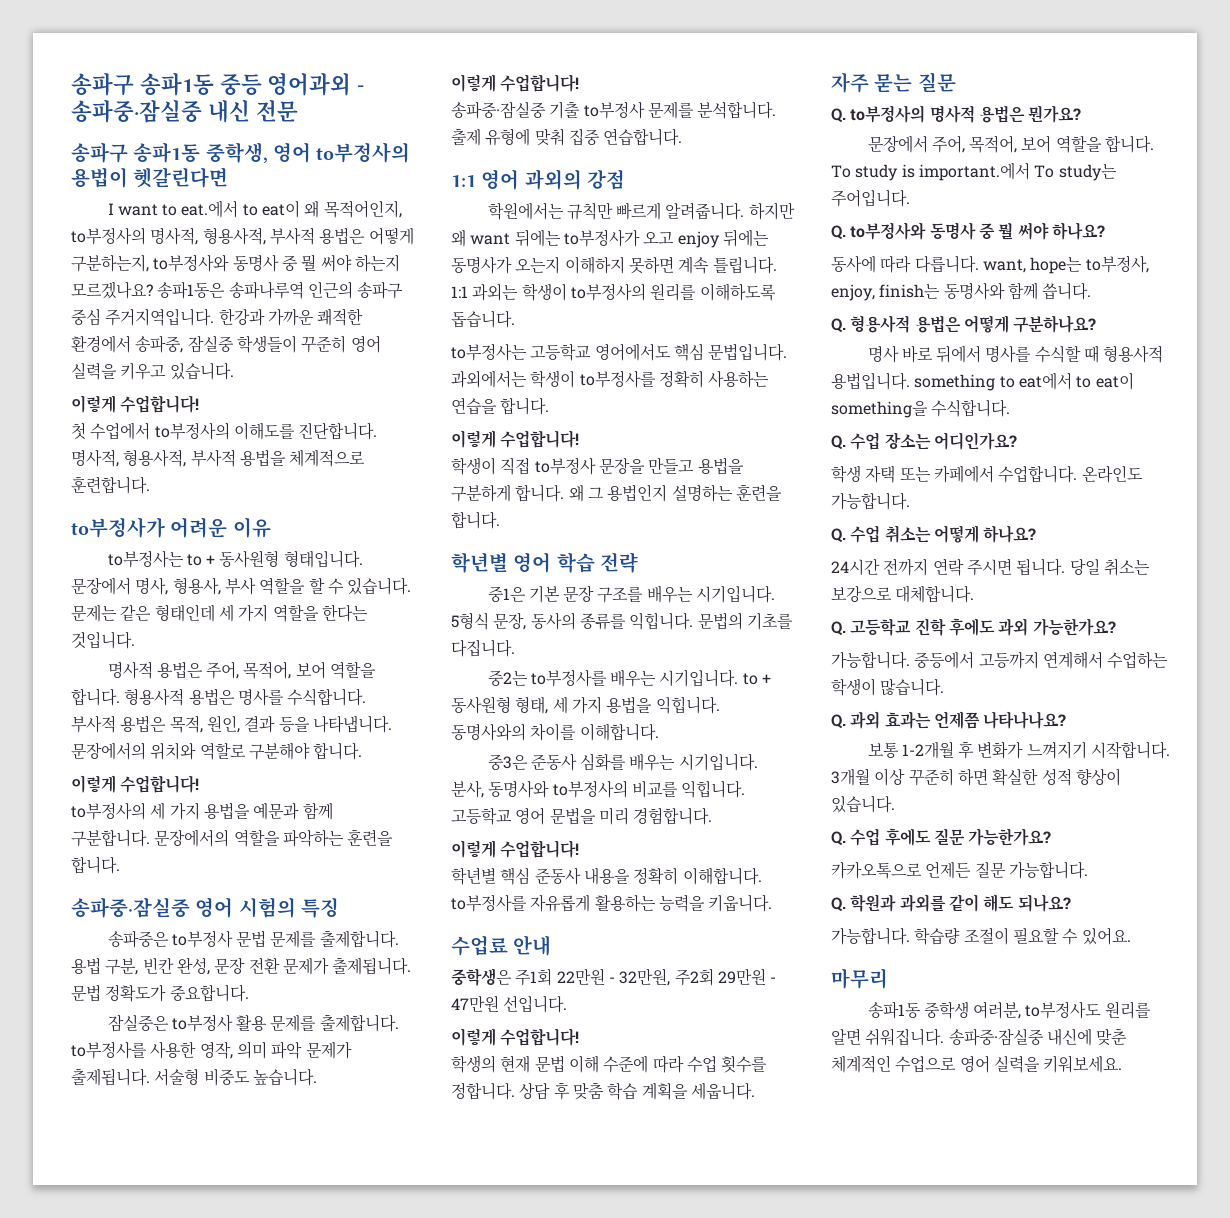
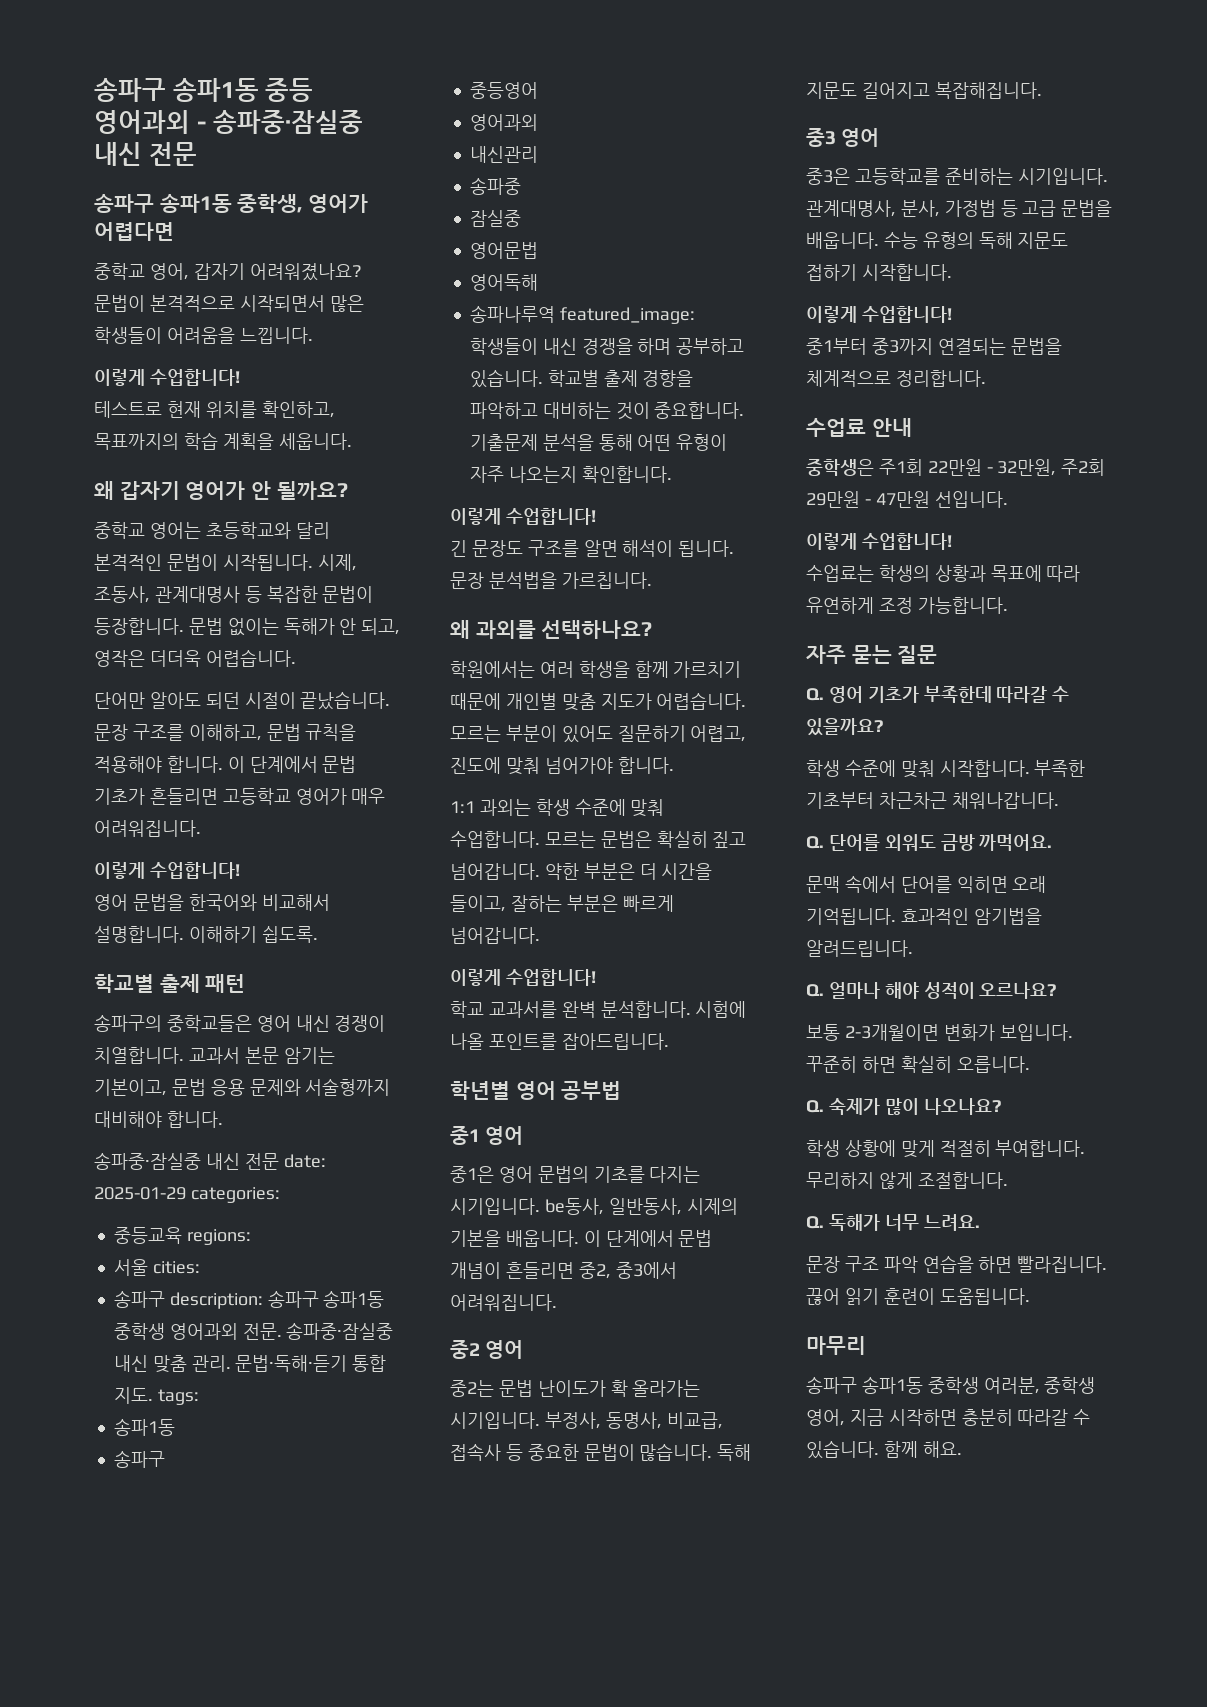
- 송파구 송파1동 중학생, 영어 to부정사의 용법이 헷갈린다면
- I want to eat.에서 to eat이 왜 목적어인지, to부정사의 명사적, 형용사적, 부사적 용법은 어떻게 구분하는지, to부정사와 동명사 중 뭘 써야 하는지 모르겠나요? 송파1동은 송파나루역 인근의 송파구 중심 주거지역입니다. 한강과 가까운 쾌적한 환경에서 송파중, 잠실중 학생들이 꾸준히 영어 실력을 키우고 있습니다.
+ 송파구 송파1동 중학생, 영어가 어렵다면
+ 중학교 영어, 갑자기 어려워졌나요? 문법이 본격적으로 시작되면서 많은 학생들이 어려움을 느낍니다.
  이렇게 수업합니다!
- 첫 수업에서 to부정사의 이해도를 진단합니다. 명사적, 형용사적, 부사적 용법을 체계적으로 훈련합니다.
- to부정사가 어려운 이유
- to부정사는 to + 동사원형 형태입니다. 문장에서 명사, 형용사, 부사 역할을 할 수 있습니다. 문제는 같은 형태인데 세 가지 역할을 한다는 것입니다.
- 명사적 용법은 주어, 목적어, 보어 역할을 합니다. 형용사적 용법은 명사를 수식합니다. 부사적 용법은 목적, 원인, 결과 등을 나타냅니다. 문장에서의 위치와 역할로 구분해야 합니다.
+ 테스트로 현재 위치를 확인하고, 목표까지의 학습 계획을 세웁니다.
+ 왜 갑자기 영어가 안 될까요?
+ 중학교 영어는 초등학교와 달리 본격적인 문법이 시작됩니다. 시제, 조동사, 관계대명사 등 복잡한 문법이 등장합니다. 문법 없이는 독해가 안 되고, 영작은 더더욱 어렵습니다.
+ 단어만 알아도 되던 시절이 끝났습니다. 문장 구조를 이해하고, 문법 규칙을 적용해야 합니다. 이 단계에서 문법 기초가 흔들리면 고등학교 영어가 매우 어려워집니다.
  이렇게 수업합니다!
- to부정사의 세 가지 용법을 예문과 함께 구분합니다. 문장에서의 역할을 파악하는 훈련을 합니다.
- 송파중·잠실중 영어 시험의 특징
- 송파중은 to부정사 문법 문제를 출제합니다. 용법 구분, 빈칸 완성, 문장 전환 문제가 출제됩니다. 문법 정확도가 중요합니다.
- 잠실중은 to부정사 활용 문제를 출제합니다. to부정사를 사용한 영작, 의미 파악 문제가 출제됩니다. 서술형 비중도 높습니다.
+ 영어 문법을 한국어와 비교해서 설명합니다. 이해하기 쉽도록.
+ 학교별 출제 패턴
+ 송파구의 중학교들은 영어 내신 경쟁이 치열합니다. 교과서 본문 암기는 기본이고, 문법 응용 문제와 서술형까지 대비해야 합니다.
+ 송파중·잠실중 내신 전문 date: 2025-01-29 categories:
+ 중등교육 regions:
+ 서울 cities:
+ 송파구 description: 송파구 송파1동 중학생 영어과외 전문. 송파중·잠실중 내신 맞춤 관리. 문법·독해·듣기 통합 지도. tags:
+ 송파1동
+ 송파구
+ 중등영어
+ 영어과외
+ 내신관리
+ 송파중
+ 잠실중
+ 영어문법
+ 영어독해
+ 송파나루역 featured_image: 학생들이 내신 경쟁을 하며 공부하고 있습니다. 학교별 출제 경향을 파악하고 대비하는 것이 중요합니다. 기출문제 분석을 통해 어떤 유형이 자주 나오는지 확인합니다.
  이렇게 수업합니다!
- 송파중·잠실중 기출 to부정사 문제를 분석합니다. 출제 유형에 맞춰 집중 연습합니다.
- 1:1 영어 과외의 강점
- 학원에서는 규칙만 빠르게 알려줍니다. 하지만 왜 want 뒤에는 to부정사가 오고 enjoy 뒤에는 동명사가 오는지 이해하지 못하면 계속 틀립니다. 1:1 과외는 학생이 to부정사의 원리를 이해하도록 돕습니다.
- to부정사는 고등학교 영어에서도 핵심 문법입니다. 과외에서는 학생이 to부정사를 정확히 사용하는 연습을 합니다.
+ 긴 문장도 구조를 알면 해석이 됩니다. 문장 분석법을 가르칩니다.
+ 왜 과외를 선택하나요?
+ 학원에서는 여러 학생을 함께 가르치기 때문에 개인별 맞춤 지도가 어렵습니다. 모르는 부분이 있어도 질문하기 어렵고, 진도에 맞춰 넘어가야 합니다.
+ 1:1 과외는 학생 수준에 맞춰 수업합니다. 모르는 문법은 확실히 짚고 넘어갑니다. 약한 부분은 더 시간을 들이고, 잘하는 부분은 빠르게 넘어갑니다.
  이렇게 수업합니다!
- 학생이 직접 to부정사 문장을 만들고 용법을 구분하게 합니다. 왜 그 용법인지 설명하는 훈련을 합니다.
- 학년별 영어 학습 전략
- 중1은 기본 문장 구조를 배우는 시기입니다. 5형식 문장, 동사의 종류를 익힙니다. 문법의 기초를 다집니다.
- 중2는 to부정사를 배우는 시기입니다. to + 동사원형 형태, 세 가지 용법을 익힙니다. 동명사와의 차이를 이해합니다.
- 중3은 준동사 심화를 배우는 시기입니다. 분사, 동명사와 to부정사의 비교를 익힙니다. 고등학교 영어 문법을 미리 경험합니다.
+ 학교 교과서를 완벽 분석합니다. 시험에 나올 포인트를 잡아드립니다.
+ 학년별 영어 공부법
+ 중1 영어
+ 중1은 영어 문법의 기초를 다지는 시기입니다. be동사, 일반동사, 시제의 기본을 배웁니다. 이 단계에서 문법 개념이 흔들리면 중2, 중3에서 어려워집니다.
+ 중2 영어
+ 중2는 문법 난이도가 확 올라가는 시기입니다. 부정사, 동명사, 비교급, 접속사 등 중요한 문법이 많습니다. 독해 지문도 길어지고 복잡해집니다.
+ 중3 영어
+ 중3은 고등학교를 준비하는 시기입니다. 관계대명사, 분사, 가정법 등 고급 문법을 배웁니다. 수능 유형의 독해 지문도 접하기 시작합니다.
  이렇게 수업합니다!
- 학년별 핵심 준동사 내용을 정확히 이해합니다. to부정사를 자유롭게 활용하는 능력을 키웁니다.
+ 중1부터 중3까지 연결되는 문법을 체계적으로 정리합니다.
- 학생의 현재 문법 이해 수준에 따라 수업 횟수를 정합니다. 상담 후 맞춤 학습 계획을 세웁니다.
+ 수업료는 학생의 상황과 목표에 따라 유연하게 조정 가능합니다.
  자주 묻는 질문
- Q. to부정사의 명사적 용법은 뭔가요?
- 문장에서 주어, 목적어, 보어 역할을 합니다. To study is important.에서 To study는 주어입니다.
- Q. to부정사와 동명사 중 뭘 써야 하나요?
- 동사에 따라 다릅니다. want, hope는 to부정사, enjoy, finish는 동명사와 함께 씁니다.
- Q. 형용사적 용법은 어떻게 구분하나요?
- 명사 바로 뒤에서 명사를 수식할 때 형용사적 용법입니다. something to eat에서 to eat이 something을 수식합니다.
- Q. 수업 장소는 어디인가요?
- 학생 자택 또는 카페에서 수업합니다. 온라인도 가능합니다.
- Q. 수업 취소는 어떻게 하나요?
- 24시간 전까지 연락 주시면 됩니다. 당일 취소는 보강으로 대체합니다.
- Q. 고등학교 진학 후에도 과외 가능한가요?
- 가능합니다. 중등에서 고등까지 연계해서 수업하는 학생이 많습니다.
- Q. 과외 효과는 언제쯤 나타나나요?
- 보통 1-2개월 후 변화가 느껴지기 시작합니다. 3개월 이상 꾸준히 하면 확실한 성적 향상이 있습니다.
- Q. 수업 후에도 질문 가능한가요?
- 카카오톡으로 언제든 질문 가능합니다.
- Q. 학원과 과외를 같이 해도 되나요?
- 가능합니다. 학습량 조절이 필요할 수 있어요.
+ Q. 영어 기초가 부족한데 따라갈 수 있을까요?
+ 학생 수준에 맞춰 시작합니다. 부족한 기초부터 차근차근 채워나갑니다.
+ Q. 단어를 외워도 금방 까먹어요.
+ 문맥 속에서 단어를 익히면 오래 기억됩니다. 효과적인 암기법을 알려드립니다.
+ Q. 얼마나 해야 성적이 오르나요?
+ 보통 2-3개월이면 변화가 보입니다. 꾸준히 하면 확실히 오릅니다.
+ Q. 숙제가 많이 나오나요?
+ 학생 상황에 맞게 적절히 부여합니다. 무리하지 않게 조절합니다.
+ Q. 독해가 너무 느려요.
+ 문장 구조 파악 연습을 하면 빨라집니다. 끊어 읽기 훈련이 도움됩니다.
- 송파1동 중학생 여러분, to부정사도 원리를 알면 쉬워집니다. 송파중·잠실중 내신에 맞춘 체계적인 수업으로 영어 실력을 키워보세요.
+ 송파구 송파1동 중학생 여러분, 중학생 영어, 지금 시작하면 충분히 따라갈 수 있습니다. 함께 해요.

